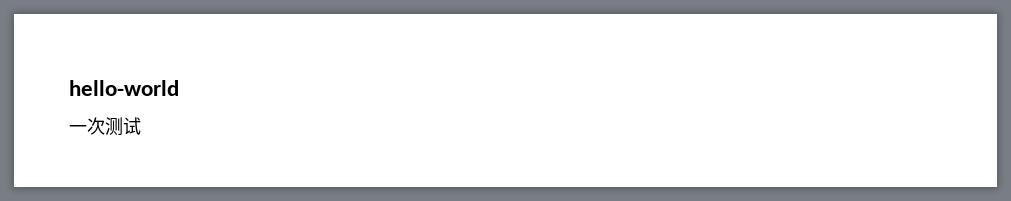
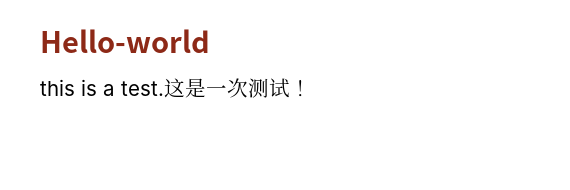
- hello-world
- 一次测试
+ Hello-world
+ this is a test.这是一次测试！

